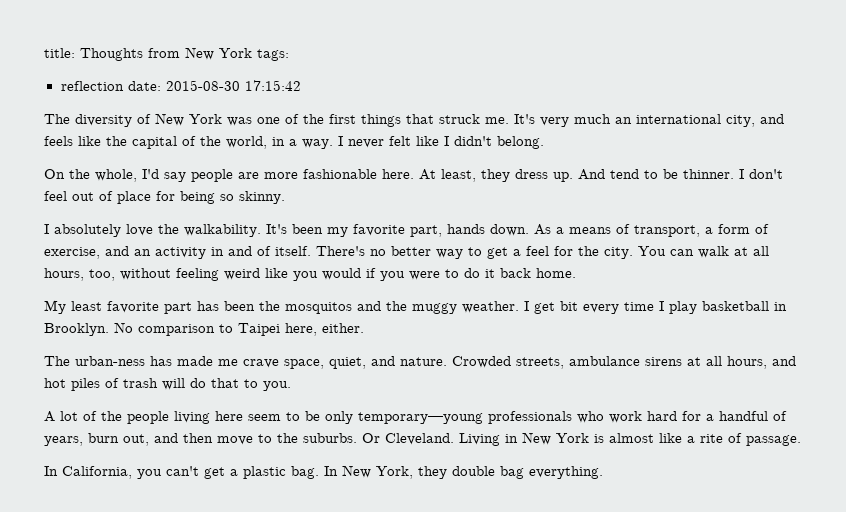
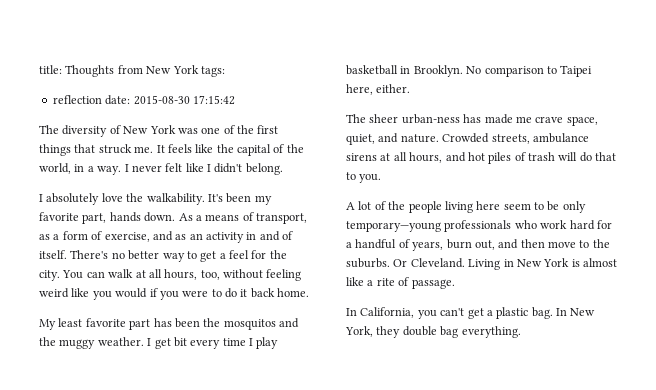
- It's very much an international city, and feels like the capital of the world, in a way.
+ It feels like the capital of the world, in a way.
- On the whole, I'd say people are more fashionable here. At least, they dress up. And tend to be thinner. I don't feel out of place for being so skinny.
- As a means of transport, a form of exercise, and an activity in and of itself.
+ As a means of transport, as a form of exercise, and as an activity in and of itself.
- The urban-ness has made me crave space, quiet, and nature.
+ The sheer urban-ness has made me crave space, quiet, and nature.

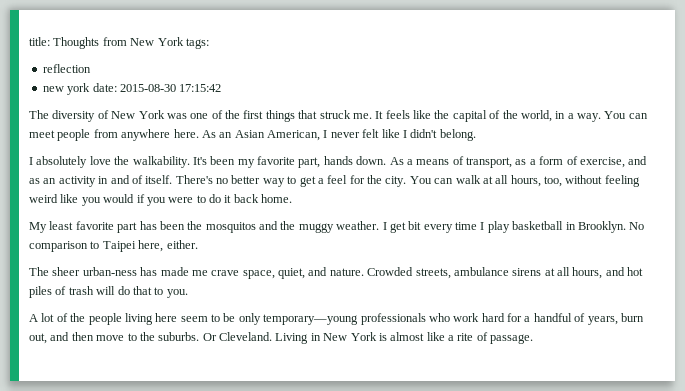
- reflection date: 2015-08-30 17:15:42
+ reflection
+ new york date: 2015-08-30 17:15:42
- I never felt like I didn't belong.
+ You can meet people from anywhere here. As an Asian American, I never felt like I didn't belong.
- In California, you can't get a plastic bag. In New York, they double bag everything.

